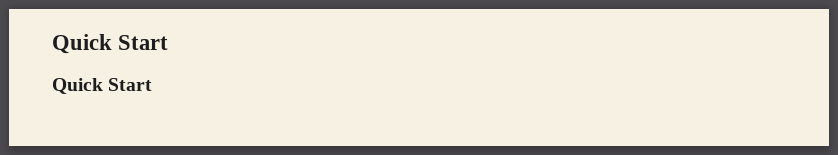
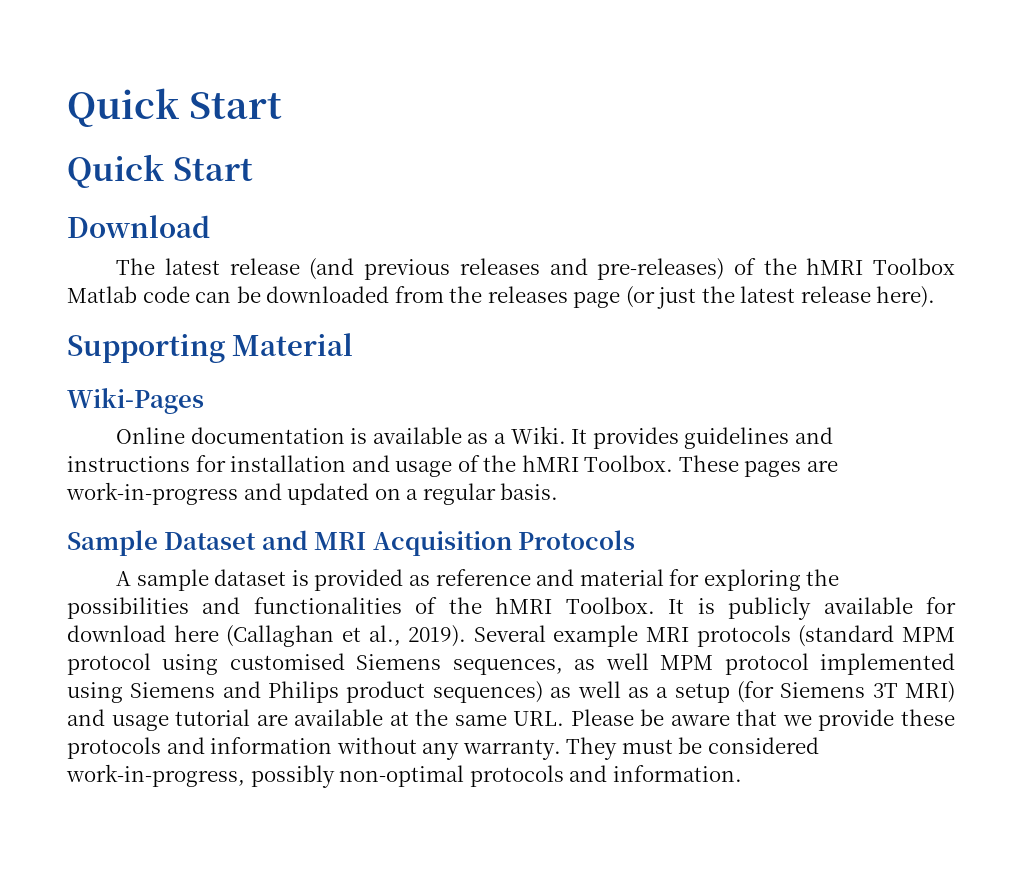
+ Download
+ The latest release (and previous releases and pre-releases) of the hMRI Toolbox Matlab code can be downloaded from the releases page (or just the latest release here).
+ Supporting Material
+ Wiki-Pages
+ Online documentation is available as a Wiki. It provides guidelines and instructions for installation and usage of the hMRI Toolbox. These pages are work-in-progress and updated on a regular basis.
+ Sample Dataset and MRI Acquisition Protocols
+ A sample dataset is provided as reference and material for exploring the possibilities and functionalities of the hMRI Toolbox. It is publicly available for download here (Callaghan et al., 2019). Several example MRI protocols (standard MPM protocol using customised Siemens sequences, as well MPM protocol implemented using Siemens and Philips product sequences) as well as a setup (for Siemens 3T MRI) and usage tutorial are available at the same URL. Please be aware that we provide these protocols and information without any warranty. They must be considered work-in-progress, possibly non-optimal protocols and information.

